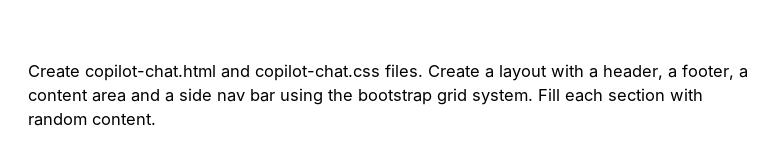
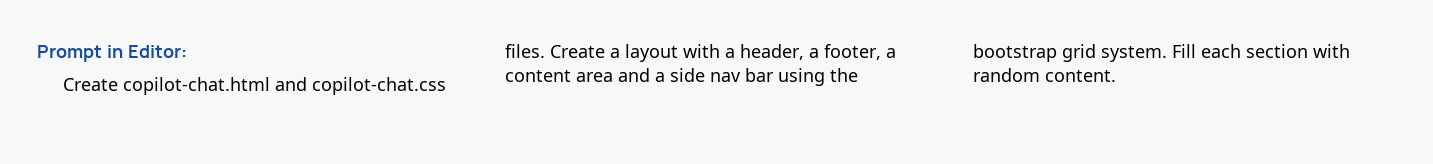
+ Prompt in Editor:

